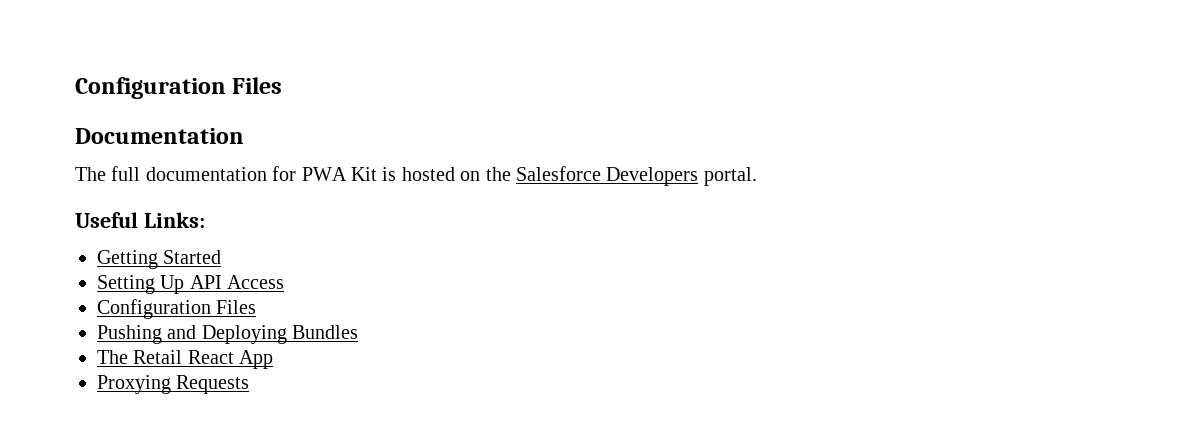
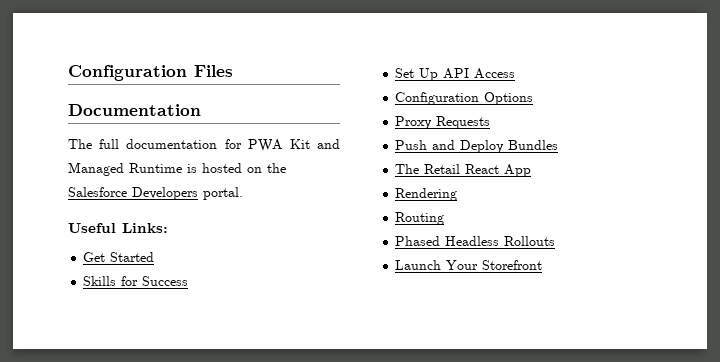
- The full documentation for PWA Kit is hosted on the Salesforce Developers portal.
+ The full documentation for PWA Kit and Managed Runtime is hosted on the Salesforce Developers portal.
- Getting Started
+ Get Started
- Setting Up API Access
- Configuration Files
- Pushing and Deploying Bundles
+ Skills for Success
+ Set Up API Access
+ Configuration Options
+ Proxy Requests
+ Push and Deploy Bundles
- Proxying Requests
+ Rendering
+ Routing
+ Phased Headless Rollouts
+ Launch Your Storefront

